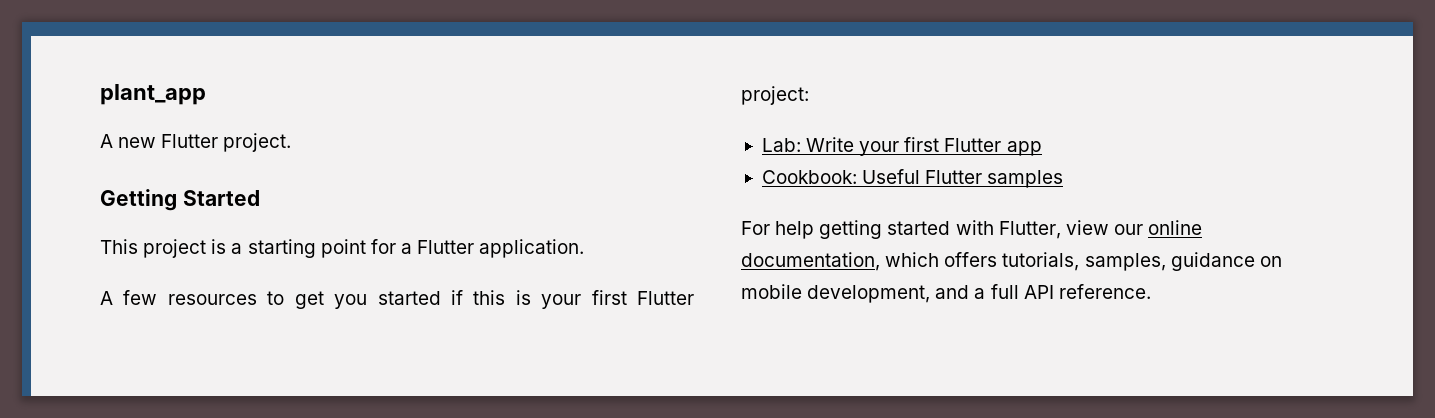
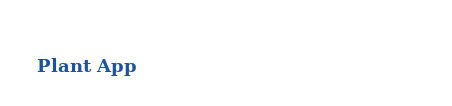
- plant_app
- A new Flutter project.
- Getting Started
- This project is a starting point for a Flutter application.
- A few resources to get you started if this is your first Flutter project:
- Lab: Write your first Flutter app
- Cookbook: Useful Flutter samples
- For help getting started with Flutter, view our online documentation, which offers tutorials, samples, guidance on mobile development, and a full API reference.
+ Plant App

